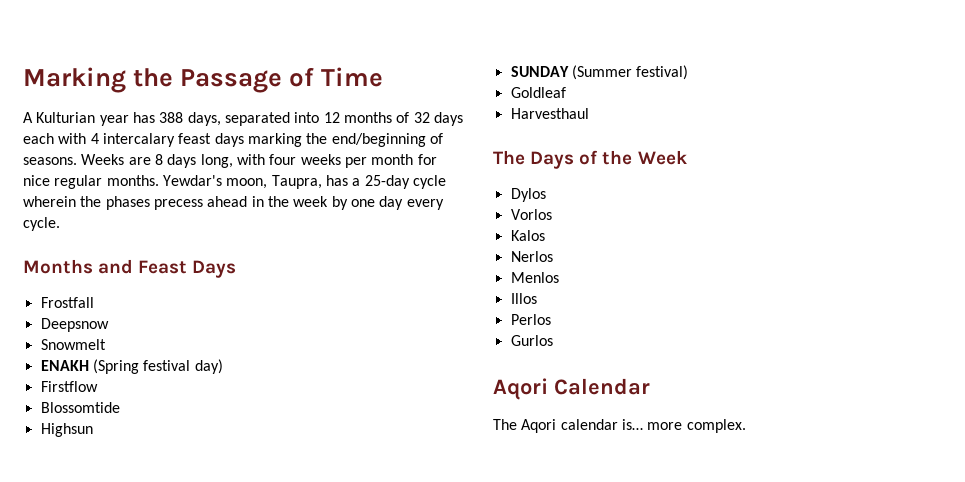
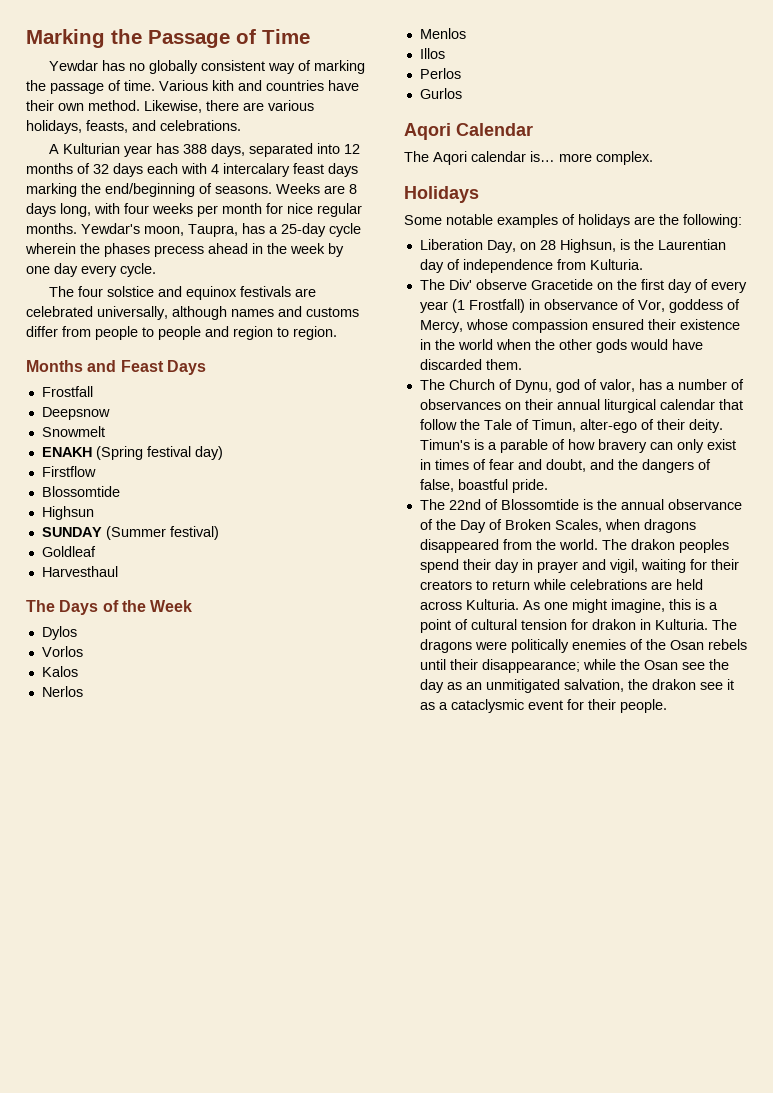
+ Yewdar has no globally consistent way of marking the passage of time. Various kith and countries have their own method. Likewise, there are various holidays, feasts, and celebrations.
+ The four solstice and equinox festivals are celebrated universally, although names and customs differ from people to people and region to region.
+ Holidays
+ Some notable examples of holidays are the following:
+ Liberation Day, on 28 Highsun, is the Laurentian day of independence from Kulturia.
+ The Div' observe Gracetide on the first day of every year (1 Frostfall) in observance of Vor, goddess of Mercy, whose compassion ensured their existence in the world when the other gods would have discarded them.
+ The Church of Dynu, god of valor, has a number of observances on their annual liturgical calendar that follow the Tale of Timun, alter-ego of their deity. Timun's is a parable of how bravery can only exist in times of fear and doubt, and the dangers of false, boastful pride.
+ The 22nd of Blossomtide is the annual observance of the Day of Broken Scales, when dragons disappeared from the world. The drakon peoples spend their day in prayer and vigil, waiting for their creators to return while celebrations are held across Kulturia. As one might imagine, this is a point of cultural tension for drakon in Kulturia. The dragons were politically enemies of the Osan rebels until their disappearance; while the Osan see the day as an unmitigated salvation, the drakon see it as a cataclysmic event for their people.

